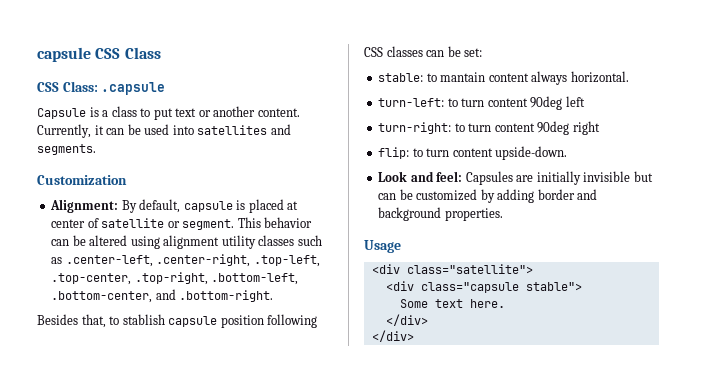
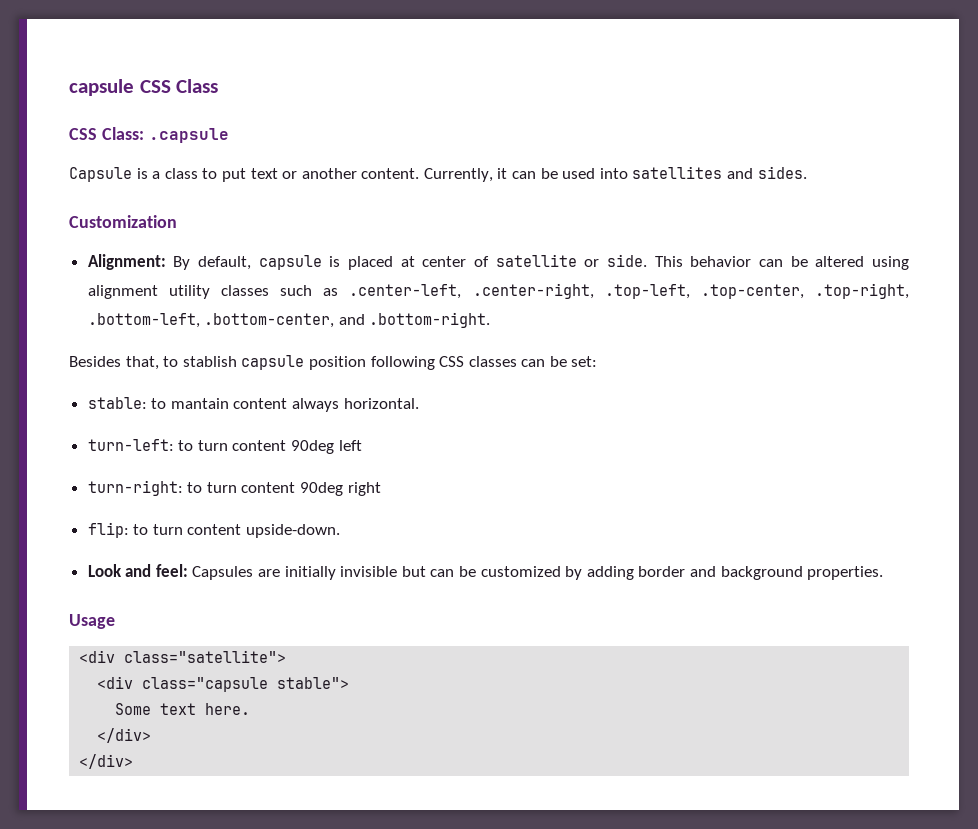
- Currently, it can be used into satellites and segments.
+ Currently, it can be used into satellites and sides.
- Alignment: By default, capsule is placed at center of satellite or segment.
+ Alignment: By default, capsule is placed at center of satellite or side.

